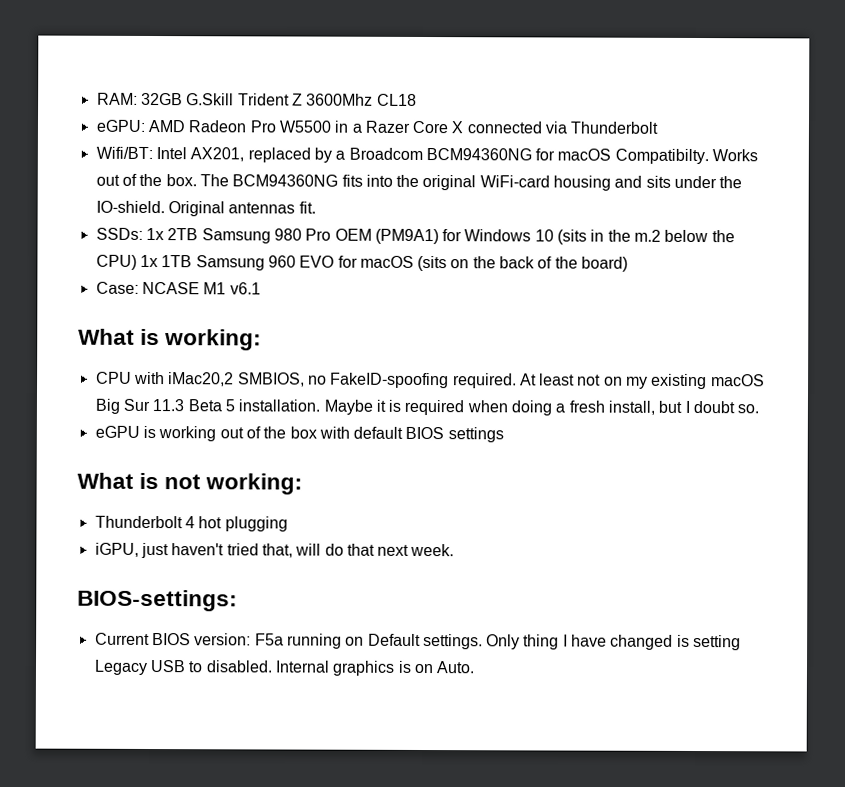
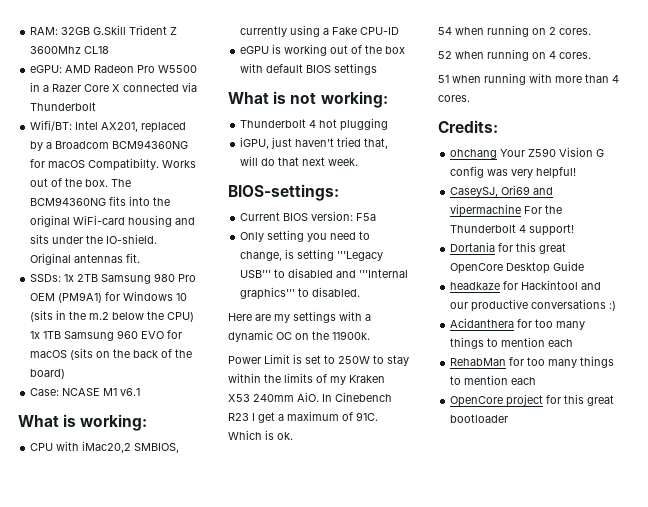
- CPU with iMac20,2 SMBIOS, no FakeID-spoofing required. At least not on my existing macOS Big Sur 11.3 Beta 5 installation. Maybe it is required when doing a fresh install, but I doubt so.
+ CPU with iMac20,2 SMBIOS, currently using a Fake CPU-ID
- Current BIOS version: F5a running on Default settings. Only thing I have changed is setting Legacy USB to disabled. Internal graphics is on Auto.
+ Current BIOS version: F5a
+ Only setting you need to change, is setting '''Legacy USB''' to disabled and '''Internal graphics''' to disabled.
+ Here are my settings with a dynamic OC on the 11900k.
+ Power Limit is set to 250W to stay within the limits of my Kraken X53 240mm AiO. In Cinebench R23 I get a maximum of 91C. Which is ok.
+ 54 when running on 2 cores.
+ 52 when running on 4 cores.
+ 51 when running with more than 4 cores.
+ Credits:
+ ohchang Your Z590 Vision G config was very helpful!
+ CaseySJ, Ori69 and vipermachine For the Thunderbolt 4 support!
+ Dortania for this great OpenCore Desktop Guide
+ headkaze for Hackintool and our productive conversations :)
+ Acidanthera for too many things to mention each
+ RehabMan for too many things to mention each
+ OpenCore project for this great bootloader

